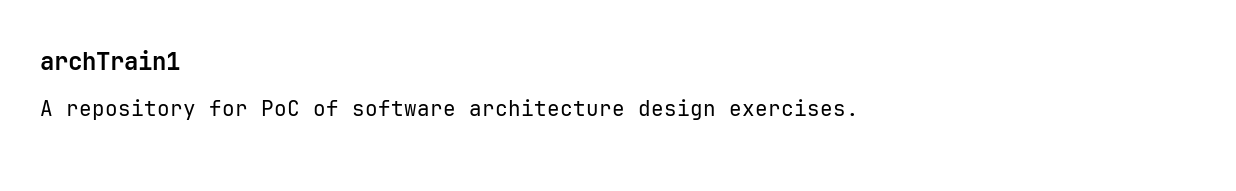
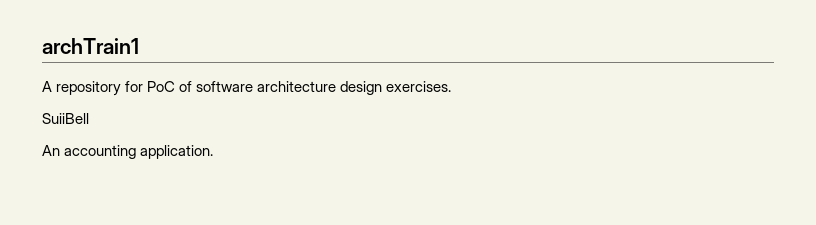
+ SuiiBell
+ An accounting application.

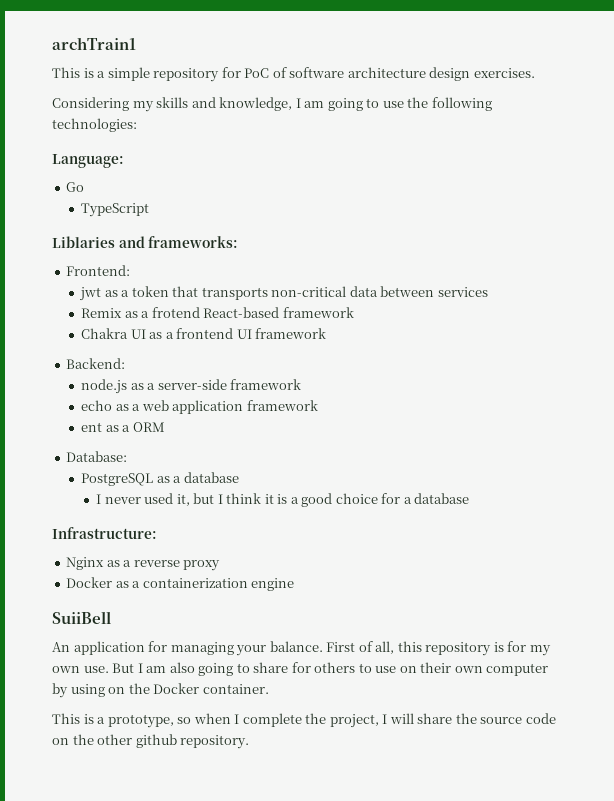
- A repository for PoC of software architecture design exercises.
+ This is a simple repository for PoC of software architecture design exercises.
+ Considering my skills and knowledge, I am going to use the following technologies:
+ Language:
+ Go
+ TypeScript
+ Liblaries and frameworks:
+ Frontend:
+ jwt as a token that transports non-critical data between services
+ Remix as a frotend React-based framework
+ Chakra UI as a frontend UI framework
+ Backend:
+ node.js as a server-side framework
+ echo as a web application framework
+ ent as a ORM
+ Database:
+ PostgreSQL as a database
+ I never used it, but I think it is a good choice for a database
+ Infrastructure:
+ Nginx as a reverse proxy
+ Docker as a containerization engine
  SuiiBell
- An accounting application.
+ An application for managing your balance. First of all, this repository is for my own use. But I am also going to share for others to use on their own computer by using on the Docker container.
+ This is a prototype, so when I complete the project, I will share the source code on the other github repository.

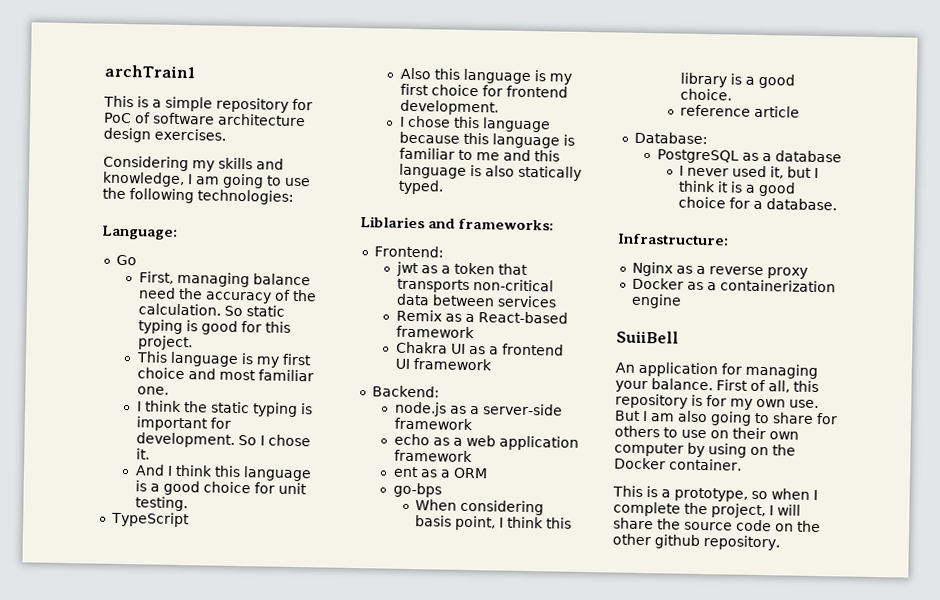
+ First, managing balance need the accuracy of the calculation. So static typing is good for this project.
+ This language is my first choice and most familiar one.
+ I think the static typing is important for development. So I chose it.
+ And I think this language is a good choice for unit testing.
  TypeScript
+ Also this language is my first choice for frontend development.
+ I chose this language because this language is familiar to me and this language is also statically typed.
- Remix as a frotend React-based framework
+ Remix as a React-based framework
+ go-bps
+ When considering basis point, I think this library is a good choice.
+ reference article
- I never used it, but I think it is a good choice for a database
+ I never used it, but I think it is a good choice for a database.

